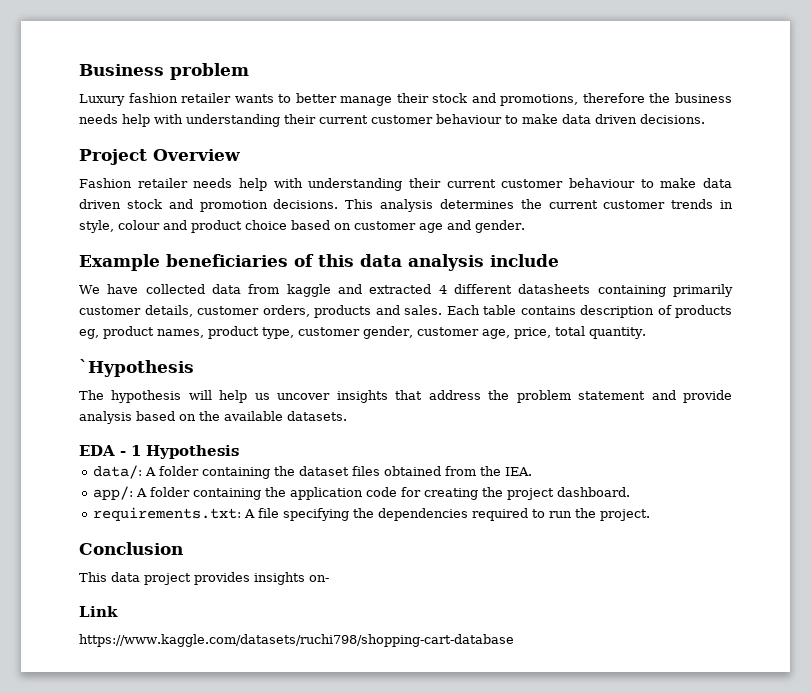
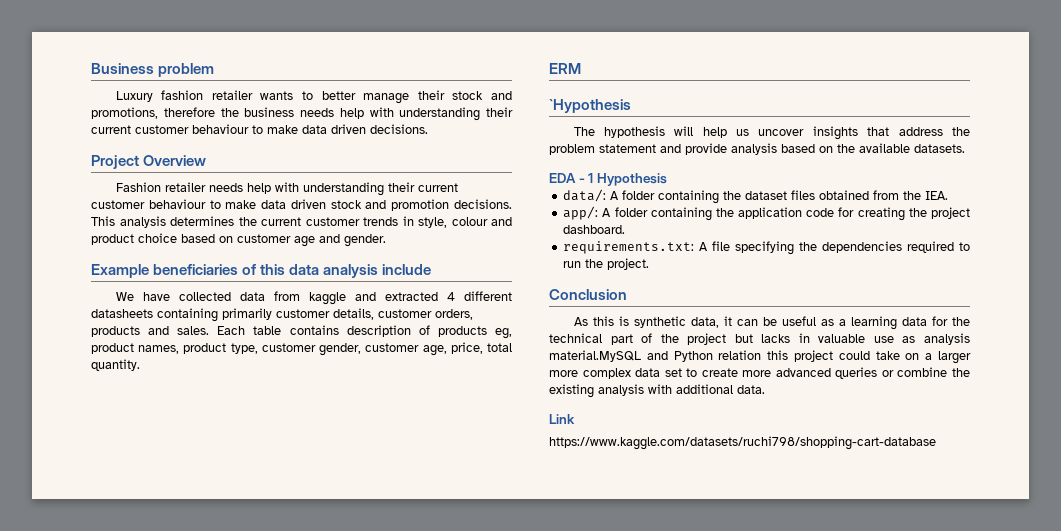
+ ERM
- This data project provides insights on-
+ As this is synthetic data, it can be useful as a learning data for the technical part of the project but lacks in valuable use as analysis material.MySQL and Python relation this project could take on a larger more complex data set to create more advanced queries or combine the existing analysis with additional data.

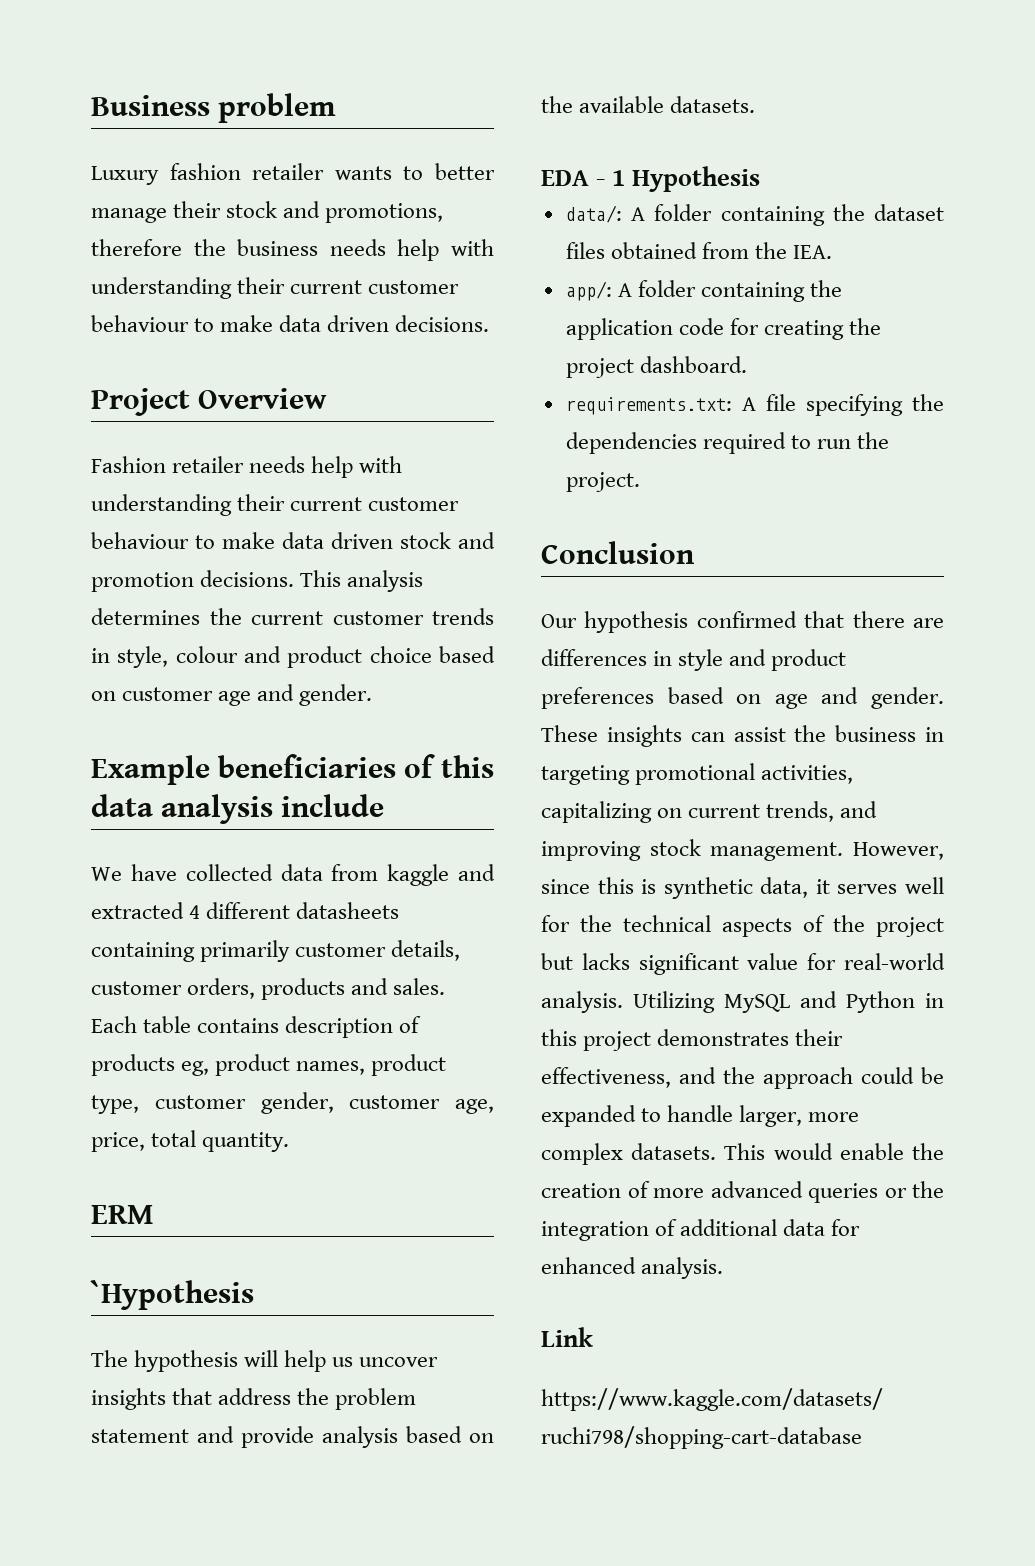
- As this is synthetic data, it can be useful as a learning data for the technical part of the project but lacks in valuable use as analysis material.MySQL and Python relation this project could take on a larger more complex data set to create more advanced queries or combine the existing analysis with additional data.
+ Our hypothesis confirmed that there are differences in style and product preferences based on age and gender. These insights can assist the business in targeting promotional activities, capitalizing on current trends, and improving stock management. However, since this is synthetic data, it serves well for the technical aspects of the project but lacks significant value for real-world analysis. Utilizing MySQL and Python in this project demonstrates their effectiveness, and the approach could be expanded to handle larger, more complex datasets. This would enable the creation of more advanced queries or the integration of additional data for enhanced analysis.

